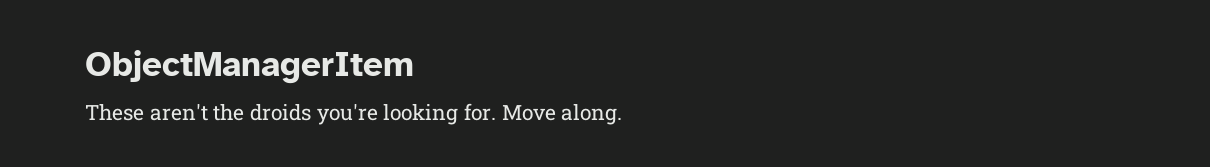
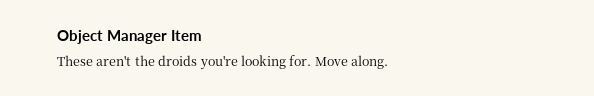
- ObjectManagerItem
+ Object Manager Item

